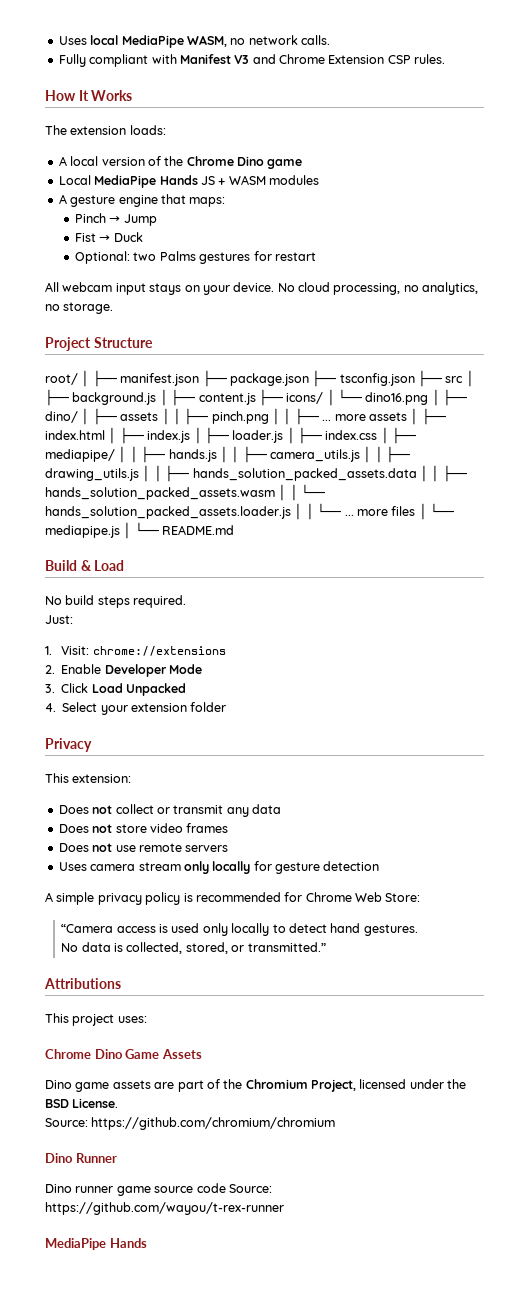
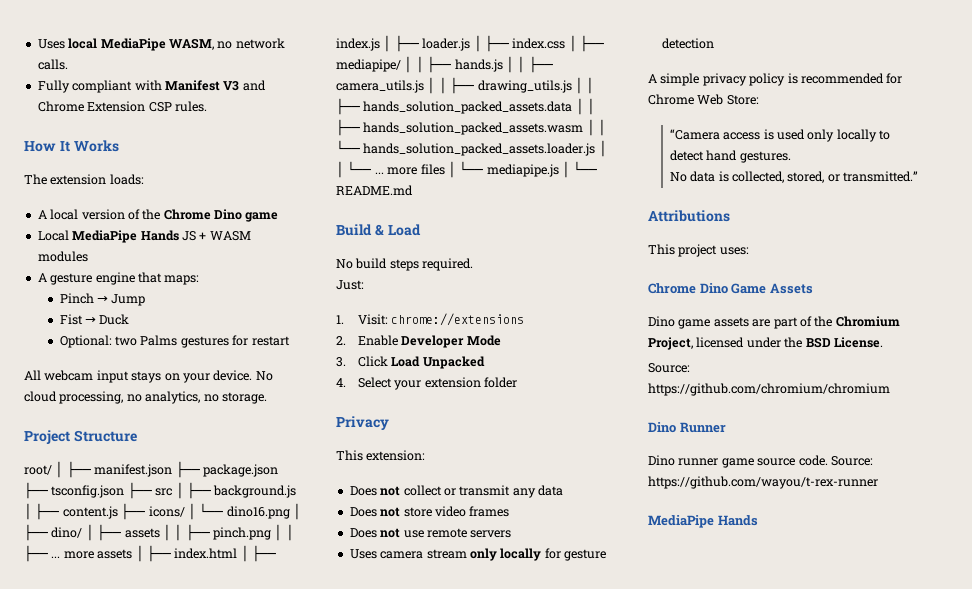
- Dino runner game source code Source: https://github.com/wayou/t-rex-runner
+ Dino runner game source code. Source: https://github.com/wayou/t-rex-runner

